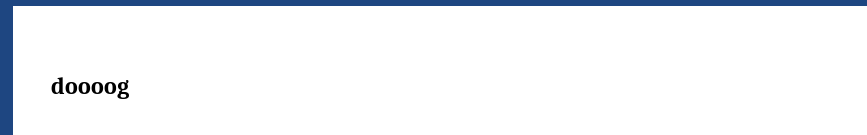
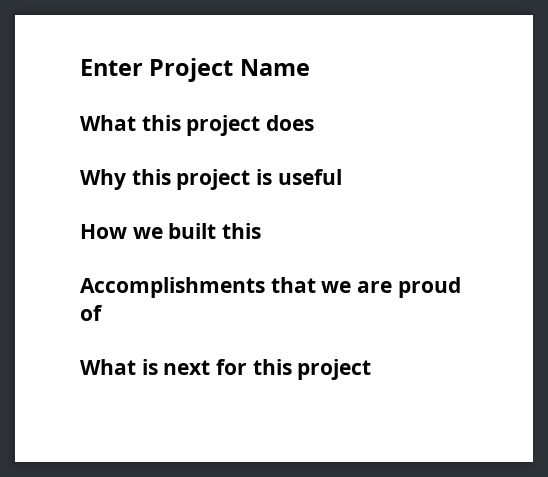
- doooog
+ Enter Project Name
+ What this project does
+ Why this project is useful
+ How we built this
+ Accomplishments that we are proud of
+ What is next for this project

